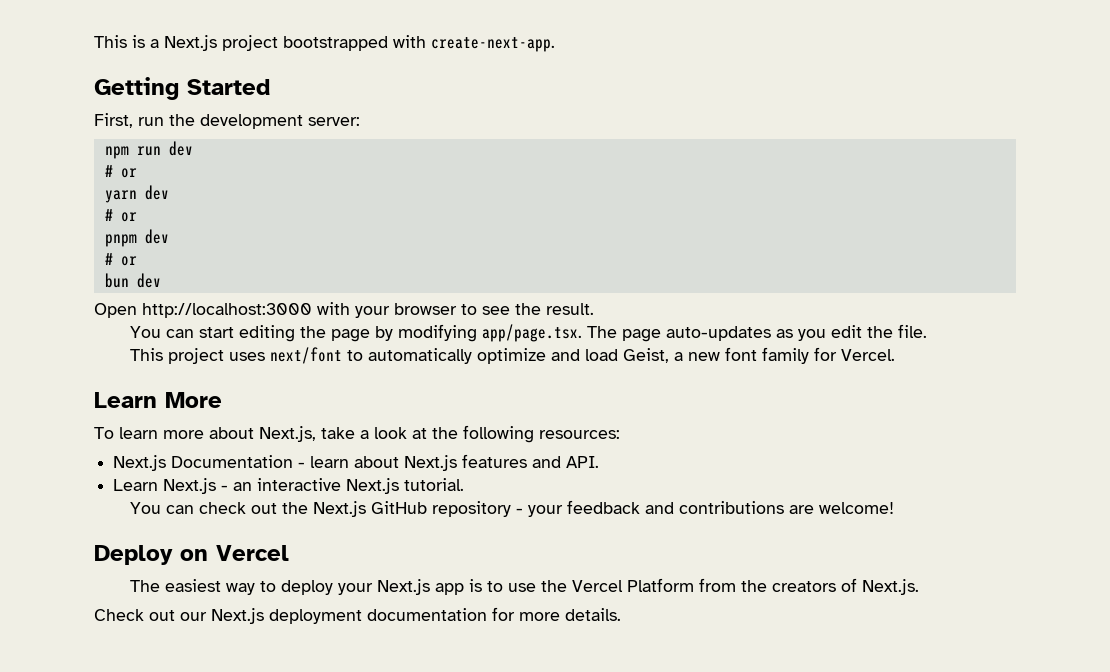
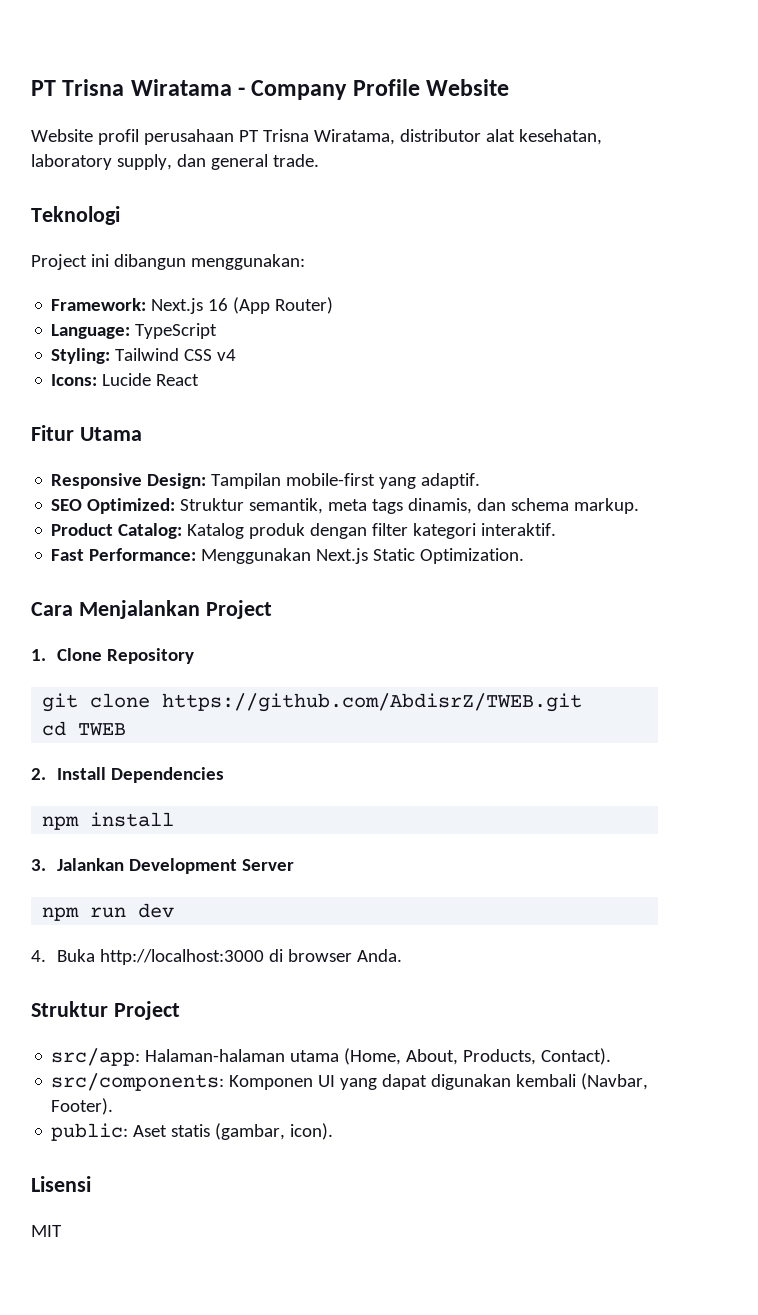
- This is a Next.js project bootstrapped with create-next-app.
- Getting Started
- First, run the development server:
+ PT Trisna Wiratama - Company Profile Website
+ Website profil perusahaan PT Trisna Wiratama, distributor alat kesehatan, laboratory supply, dan general trade.
+ Teknologi
+ Project ini dibangun menggunakan:
+ Framework: Next.js 16 (App Router)
+ Language: TypeScript
+ Styling: Tailwind CSS v4
+ Icons: Lucide React
+ Fitur Utama
+ Responsive Design: Tampilan mobile-first yang adaptif.
+ SEO Optimized: Struktur semantik, meta tags dinamis, dan schema markup.
+ Product Catalog: Katalog produk dengan filter kategori interaktif.
+ Fast Performance: Menggunakan Next.js Static Optimization.
+ Cara Menjalankan Project
+ 1. Clone Repository
+ git clone https://github.com/AbdisrZ/TWEB.git
+ cd TWEB
+ 2. Install Dependencies
+ npm install
+ 3. Jalankan Development Server
  npm run dev
- # or
- yarn dev
- # or
- pnpm dev
- # or
- bun dev
- Open http://localhost:3000 with your browser to see the result.
- You can start editing the page by modifying app/page.tsx. The page auto-updates as you edit the file.
- This project uses next/font to automatically optimize and load Geist, a new font family for Vercel.
- Learn More
- To learn more about Next.js, take a look at the following resources:
- Next.js Documentation - learn about Next.js features and API.
- Learn Next.js - an interactive Next.js tutorial.
- You can check out the Next.js GitHub repository - your feedback and contributions are welcome!
- Deploy on Vercel
- The easiest way to deploy your Next.js app is to use the Vercel Platform from the creators of Next.js.
- Check out our Next.js deployment documentation for more details.
+ 4. Buka http://localhost:3000 di browser Anda.
+ Struktur Project
+ src/app: Halaman-halaman utama (Home, About, Products, Contact).
+ src/components: Komponen UI yang dapat digunakan kembali (Navbar, Footer).
+ public: Aset statis (gambar, icon).
+ Lisensi
+ MIT

